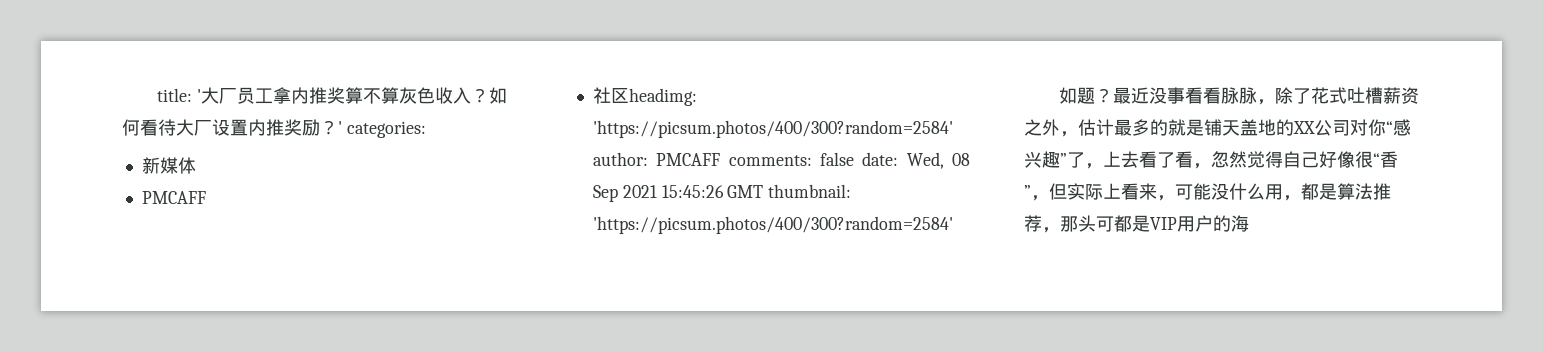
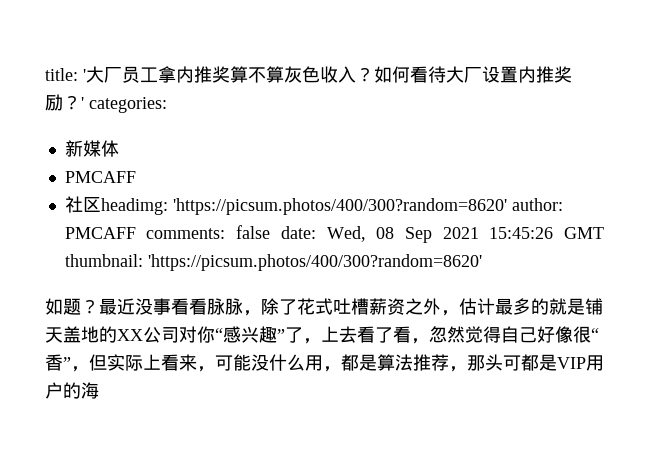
- 社区headimg: 'https://picsum.photos/400/300?random=2584' author: PMCAFF comments: false date: Wed, 08 Sep 2021 15:45:26 GMT thumbnail: 'https://picsum.photos/400/300?random=2584'
+ 社区headimg: 'https://picsum.photos/400/300?random=8620' author: PMCAFF comments: false date: Wed, 08 Sep 2021 15:45:26 GMT thumbnail: 'https://picsum.photos/400/300?random=8620'

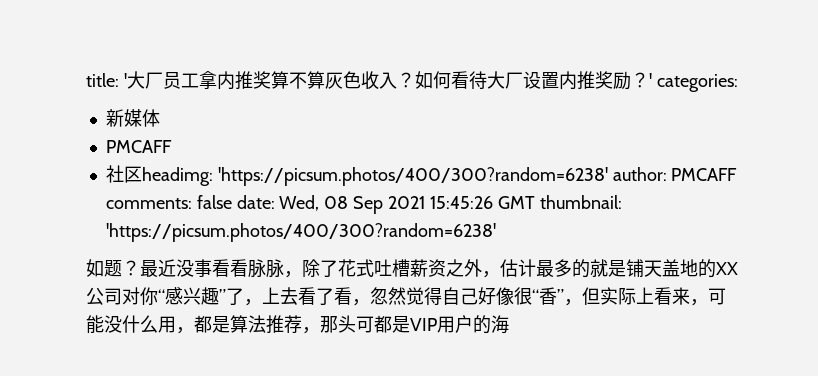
- 社区headimg: 'https://picsum.photos/400/300?random=8620' author: PMCAFF comments: false date: Wed, 08 Sep 2021 15:45:26 GMT thumbnail: 'https://picsum.photos/400/300?random=8620'
+ 社区headimg: 'https://picsum.photos/400/300?random=6238' author: PMCAFF comments: false date: Wed, 08 Sep 2021 15:45:26 GMT thumbnail: 'https://picsum.photos/400/300?random=6238'

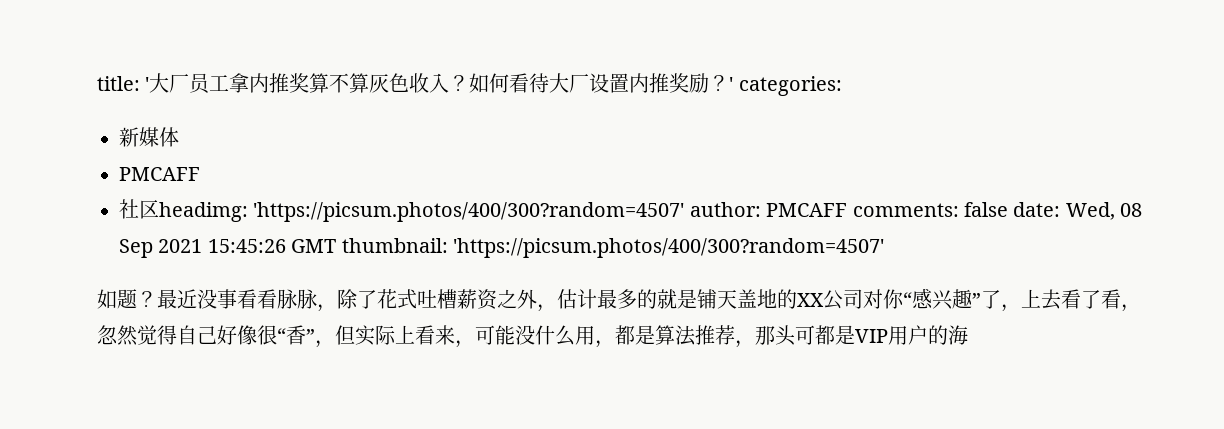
- 社区headimg: 'https://picsum.photos/400/300?random=6238' author: PMCAFF comments: false date: Wed, 08 Sep 2021 15:45:26 GMT thumbnail: 'https://picsum.photos/400/300?random=6238'
+ 社区headimg: 'https://picsum.photos/400/300?random=4507' author: PMCAFF comments: false date: Wed, 08 Sep 2021 15:45:26 GMT thumbnail: 'https://picsum.photos/400/300?random=4507'

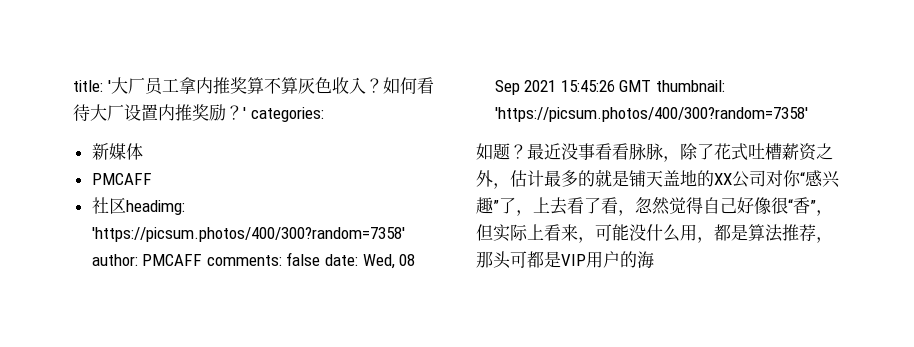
- 社区headimg: 'https://picsum.photos/400/300?random=4507' author: PMCAFF comments: false date: Wed, 08 Sep 2021 15:45:26 GMT thumbnail: 'https://picsum.photos/400/300?random=4507'
+ 社区headimg: 'https://picsum.photos/400/300?random=7358' author: PMCAFF comments: false date: Wed, 08 Sep 2021 15:45:26 GMT thumbnail: 'https://picsum.photos/400/300?random=7358'

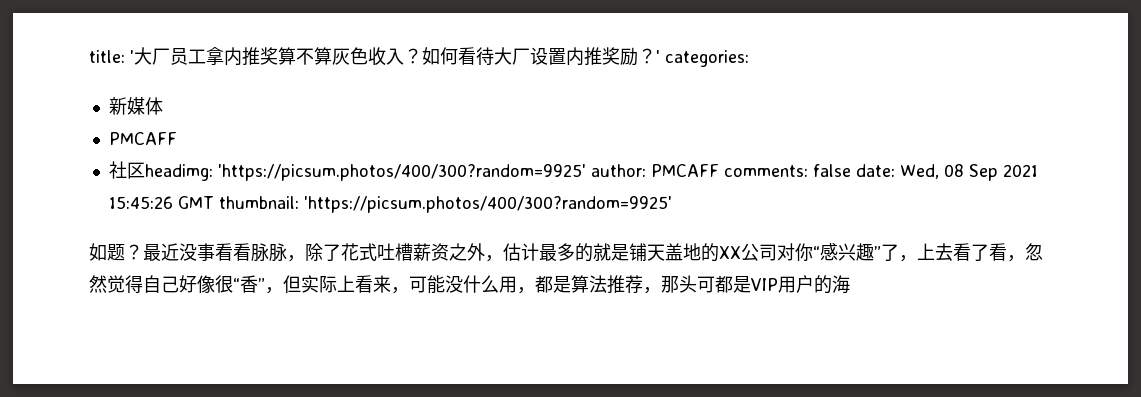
- 社区headimg: 'https://picsum.photos/400/300?random=7358' author: PMCAFF comments: false date: Wed, 08 Sep 2021 15:45:26 GMT thumbnail: 'https://picsum.photos/400/300?random=7358'
+ 社区headimg: 'https://picsum.photos/400/300?random=9925' author: PMCAFF comments: false date: Wed, 08 Sep 2021 15:45:26 GMT thumbnail: 'https://picsum.photos/400/300?random=9925'

